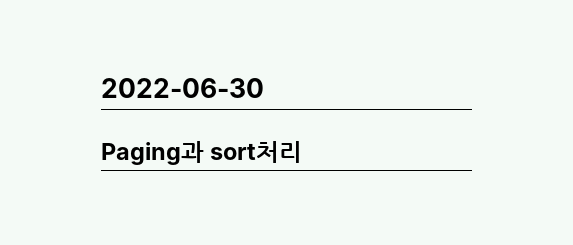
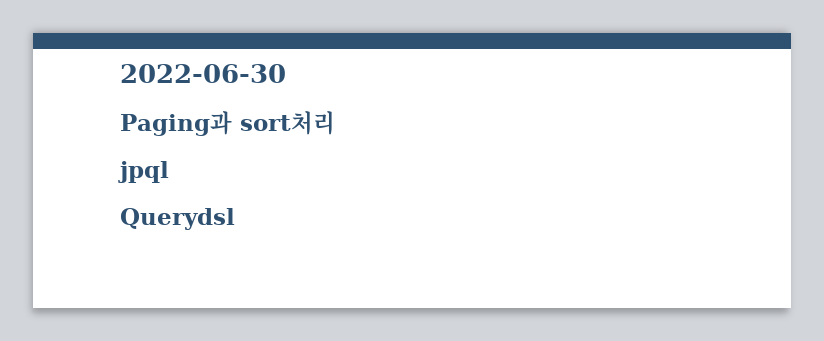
+ jpql
+ Querydsl

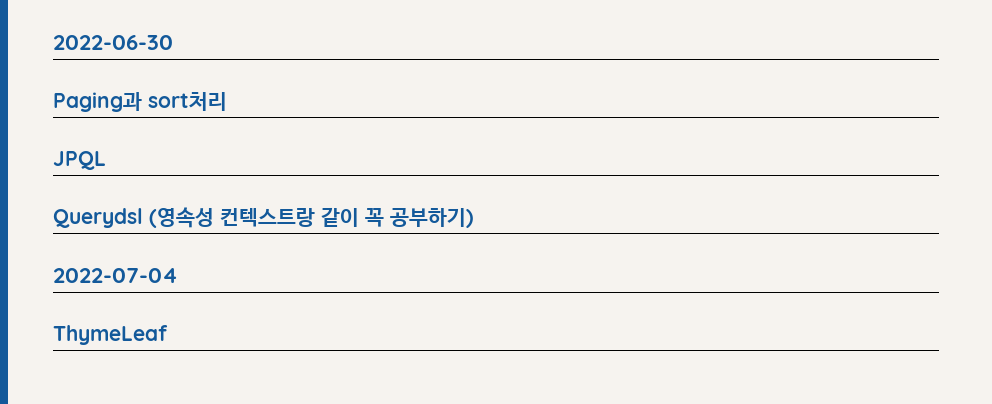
- jpql
+ JPQL
- Querydsl
+ Querydsl (영속성 컨텍스트랑 같이 꼭 공부하기)
+ 2022-07-04
+ ThymeLeaf

